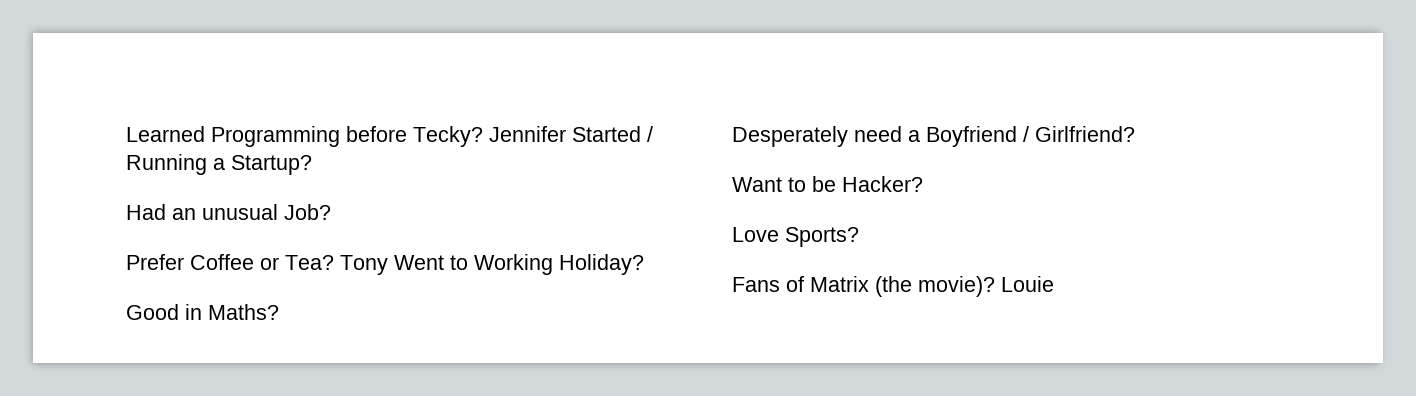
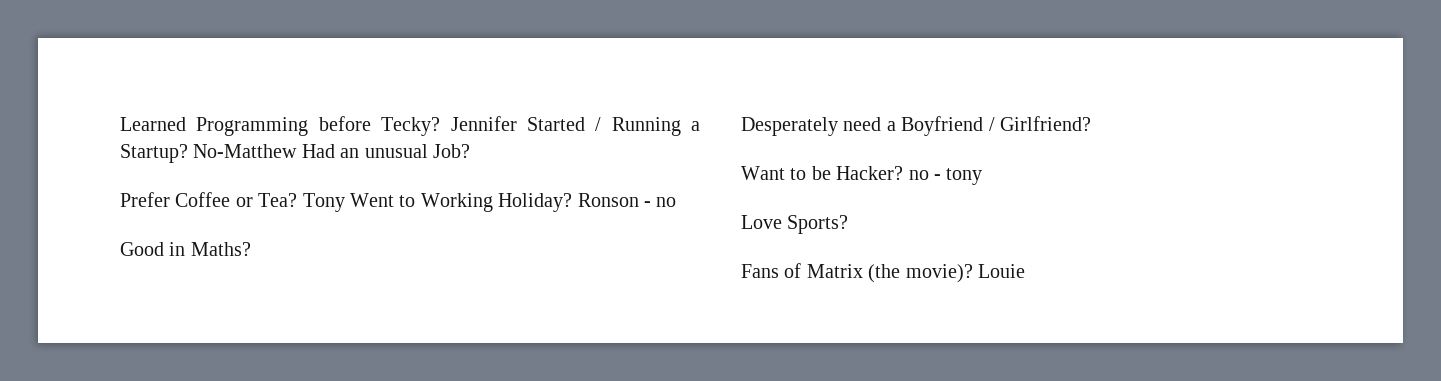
- Jennifer Started / Running a Startup?
- Had an unusual Job?
+ Jennifer Started / Running a Startup? No-Matthew Had an unusual Job?
+ Ronson - no
- Want to be Hacker?
+ Want to be Hacker? no - tony

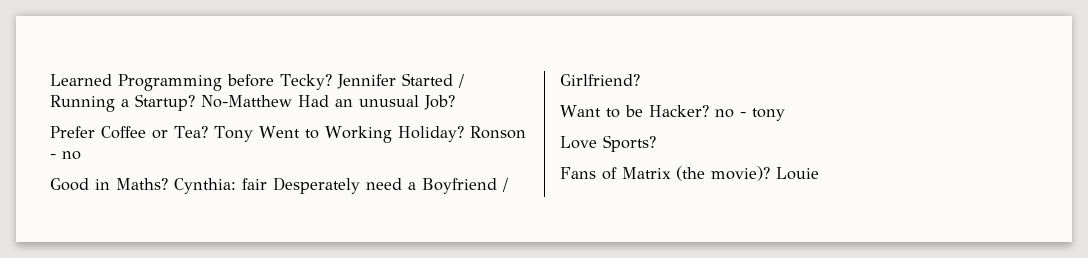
- Good in Maths?
- Desperately need a Boyfriend / Girlfriend?
+ Good in Maths? Cynthia: fair Desperately need a Boyfriend / Girlfriend?

